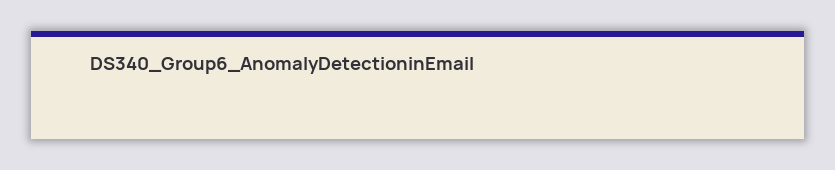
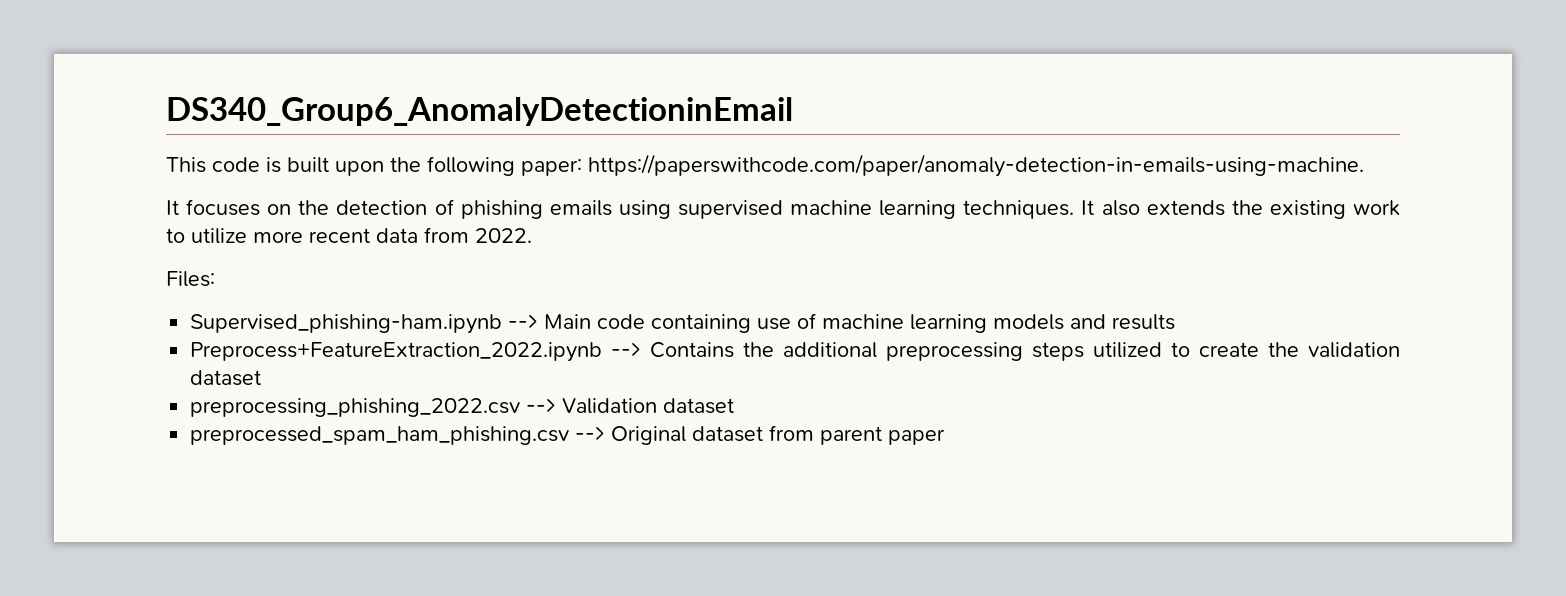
+ This code is built upon the following paper: https://paperswithcode.com/paper/anomaly-detection-in-emails-using-machine.
+ It focuses on the detection of phishing emails using supervised machine learning techniques. It also extends the existing work to utilize more recent data from 2022.
+ Files:
+ Supervised_phishing-ham.ipynb --> Main code containing use of machine learning models and results
+ Preprocess+FeatureExtraction_2022.ipynb --> Contains the additional preprocessing steps utilized to create the validation dataset
+ preprocessing_phishing_2022.csv --> Validation dataset
+ preprocessed_spam_ham_phishing.csv --> Original dataset from parent paper

